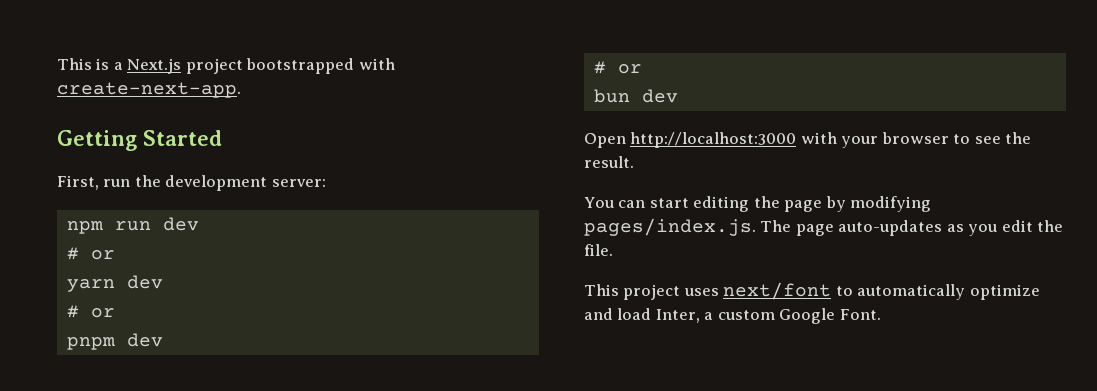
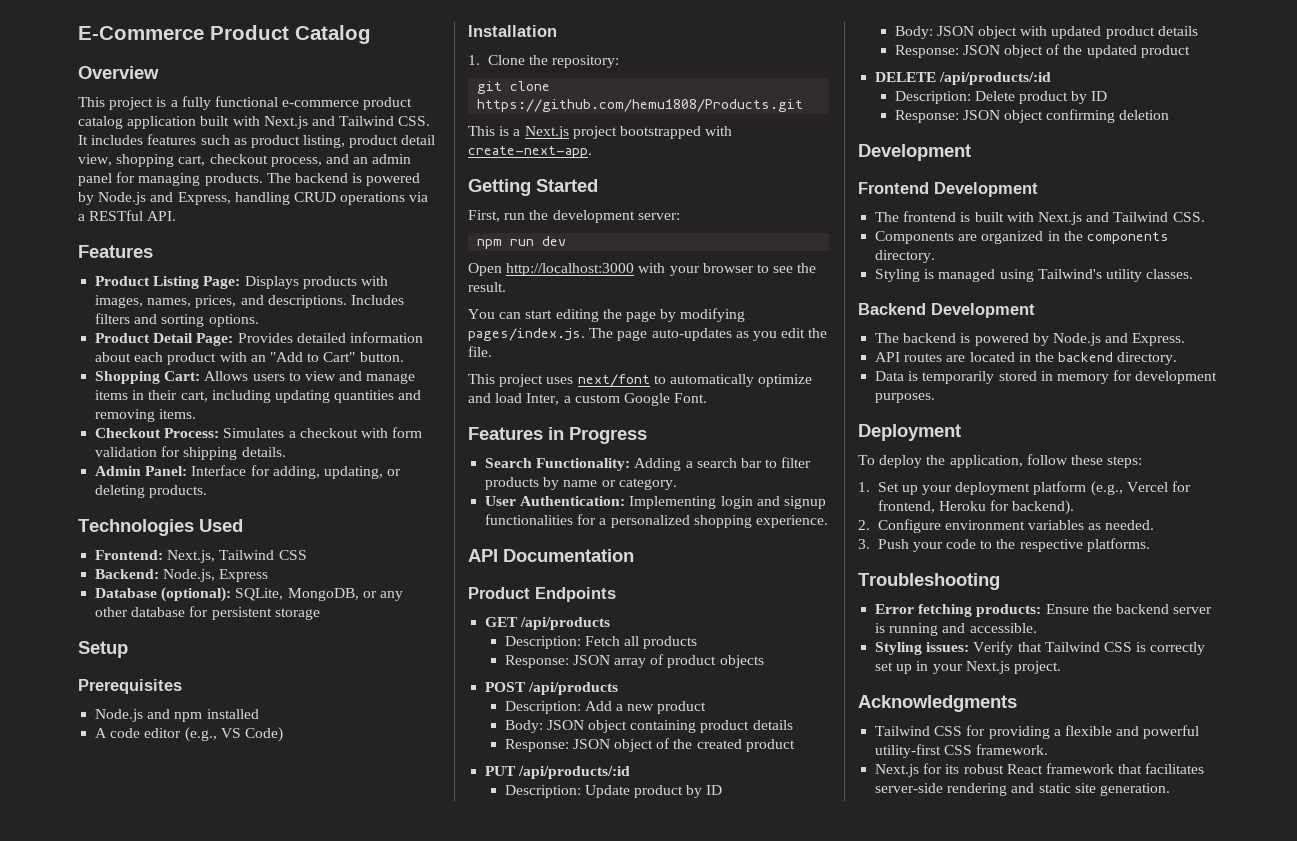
+ E-Commerce Product Catalog
+ Overview
+ This project is a fully functional e-commerce product catalog application built with Next.js and Tailwind CSS. It includes features such as product listing, product detail view, shopping cart, checkout process, and an admin panel for managing products. The backend is powered by Node.js and Express, handling CRUD operations via a RESTful API.
+ Features
+ Product Listing Page: Displays products with images, names, prices, and descriptions. Includes filters and sorting options.
+ Product Detail Page: Provides detailed information about each product with an "Add to Cart" button.
+ Shopping Cart: Allows users to view and manage items in their cart, including updating quantities and removing items.
+ Checkout Process: Simulates a checkout with form validation for shipping details.
+ Admin Panel: Interface for adding, updating, or deleting products.
+ Technologies Used
+ Frontend: Next.js, Tailwind CSS
+ Backend: Node.js, Express
+ Database (optional): SQLite, MongoDB, or any other database for persistent storage
+ Setup
+ Prerequisites
+ Node.js and npm installed
+ A code editor (e.g., VS Code)
+ Installation
+ 1. Clone the repository:
+ git clone https://github.com/hemu1808/Products.git
  npm run dev
- # or
- yarn dev
- # or
- pnpm dev
- # or
- bun dev
+ Features in Progress
+ Search Functionality: Adding a search bar to filter products by name or category.
+ User Authentication: Implementing login and signup functionalities for a personalized shopping experience.
+ API Documentation
+ Product Endpoints
+ GET /api/products
+ Description: Fetch all products
+ Response: JSON array of product objects
+ POST /api/products
+ Description: Add a new product
+ Body: JSON object containing product details
+ Response: JSON object of the created product
+ PUT /api/products/:id
+ Description: Update product by ID
+ Body: JSON object with updated product details
+ Response: JSON object of the updated product
+ DELETE /api/products/:id
+ Description: Delete product by ID
+ Response: JSON object confirming deletion
+ Development
+ Frontend Development
+ The frontend is built with Next.js and Tailwind CSS.
+ Components are organized in the components directory.
+ Styling is managed using Tailwind's utility classes.
+ Backend Development
+ The backend is powered by Node.js and Express.
+ API routes are located in the backend directory.
+ Data is temporarily stored in memory for development purposes.
+ Deployment
+ To deploy the application, follow these steps:
+ 1. Set up your deployment platform (e.g., Vercel for frontend, Heroku for backend).
+ 2. Configure environment variables as needed.
+ 3. Push your code to the respective platforms.
+ Troubleshooting
+ Error fetching products: Ensure the backend server is running and accessible.
+ Styling issues: Verify that Tailwind CSS is correctly set up in your Next.js project.
+ Acknowledgments
+ Tailwind CSS for providing a flexible and powerful utility-first CSS framework.
+ Next.js for its robust React framework that facilitates server-side rendering and static site generation.

